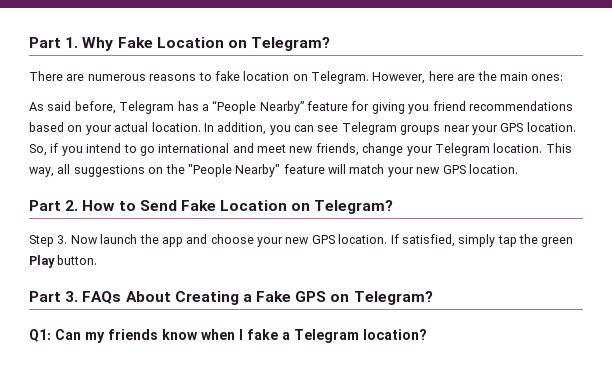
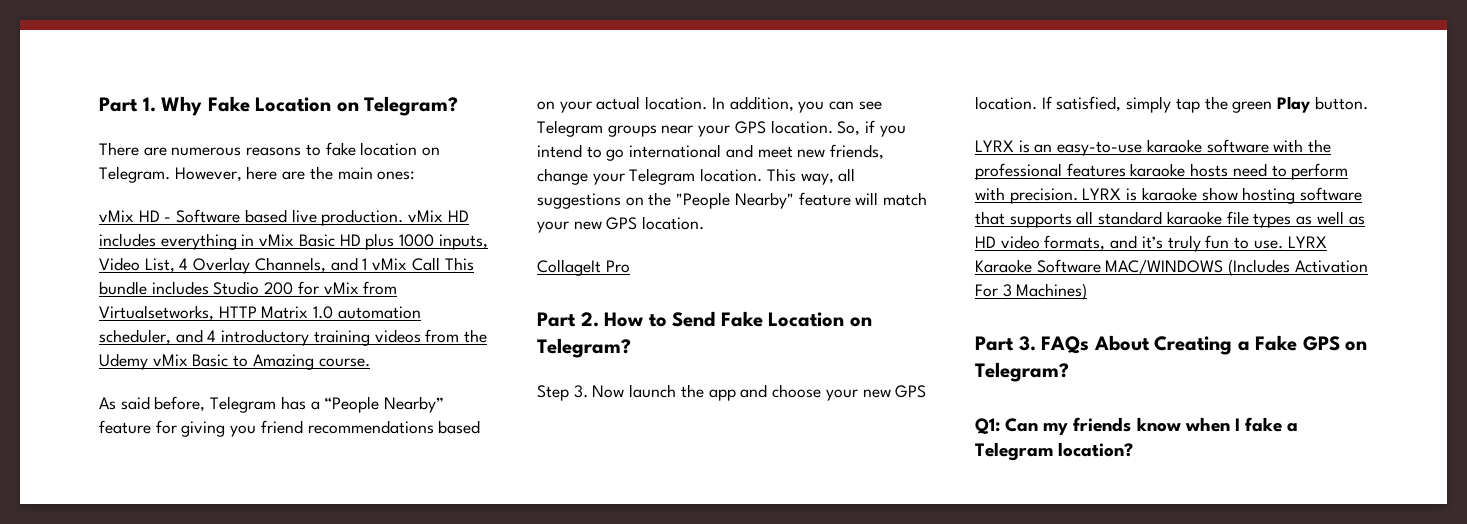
+ vMix HD - Software based live production. vMix HD includes everything in vMix Basic HD plus 1000 inputs, Video List, 4 Overlay Channels, and 1 vMix Call This bundle includes Studio 200 for vMix from Virtualsetworks, HTTP Matrix 1.0 automation scheduler, and 4 introductory training videos from the Udemy vMix Basic to Amazing course.
+ CollageIt Pro
+ LYRX is an easy-to-use karaoke software with the professional features karaoke hosts need to perform with precision. LYRX is karaoke show hosting software that supports all standard karaoke file types as well as HD video formats, and it’s truly fun to use. LYRX Karaoke Software MAC/WINDOWS (Includes Activation For 3 Machines)

